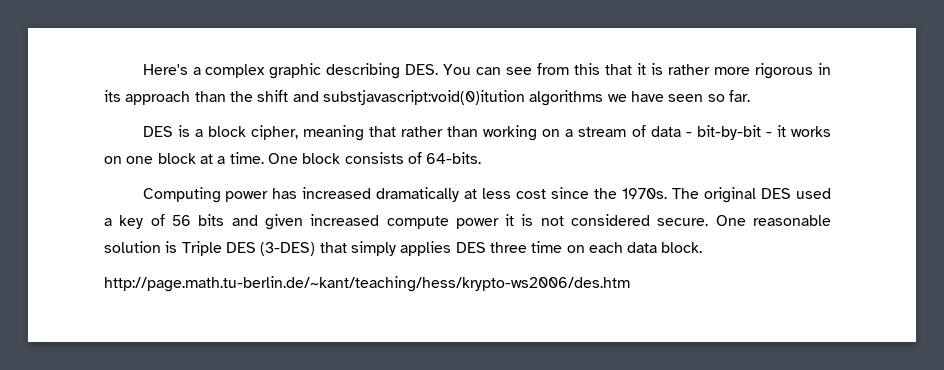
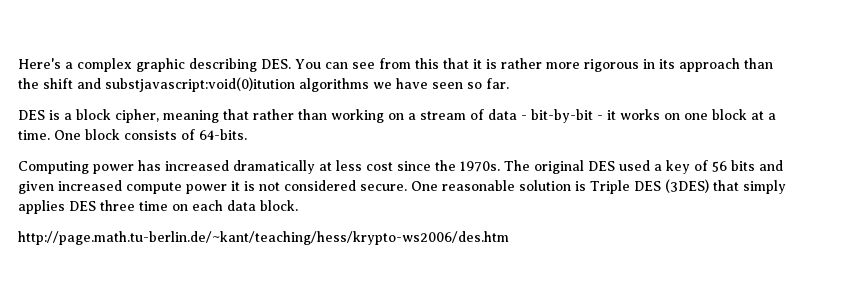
- One reasonable solution is Triple DES (3-DES) that simply applies DES three time on each data block.
+ One reasonable solution is Triple DES (3DES) that simply applies DES three time on each data block.

